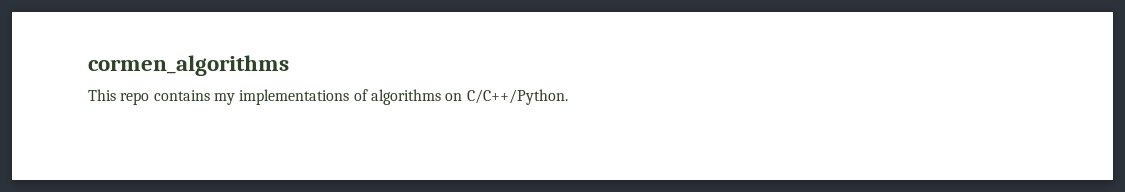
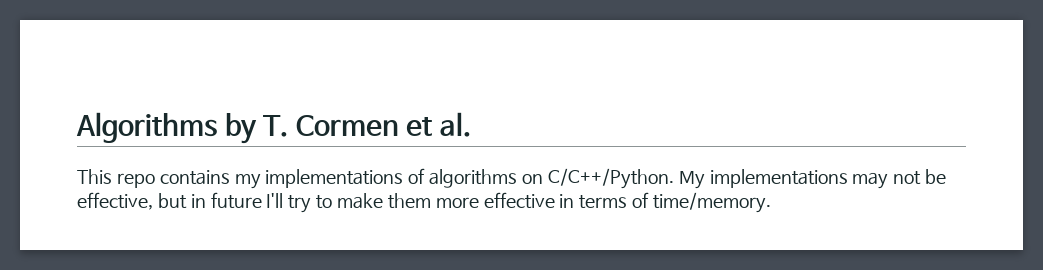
- cormen_algorithms
+ Algorithms by T. Cormen et al.
+ My implementations may not be effective, but in future I'll try to make them more effective in terms of time/memory.

